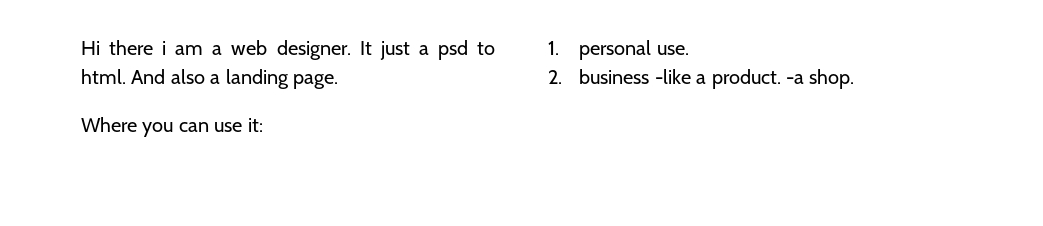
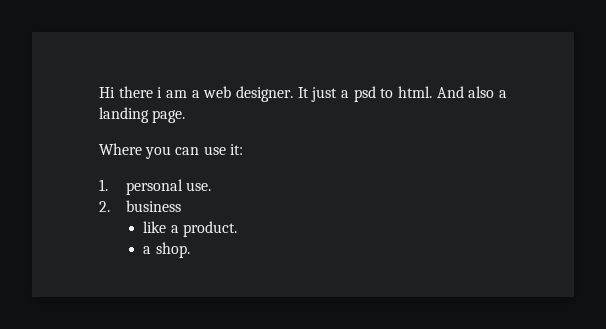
- 2. business -like a product. -a shop.
+ 2. business
+ like a product.
+ a shop.

